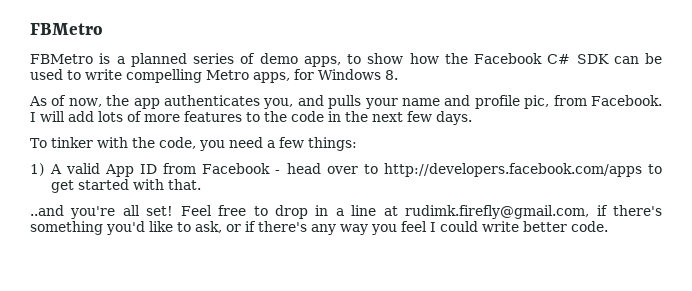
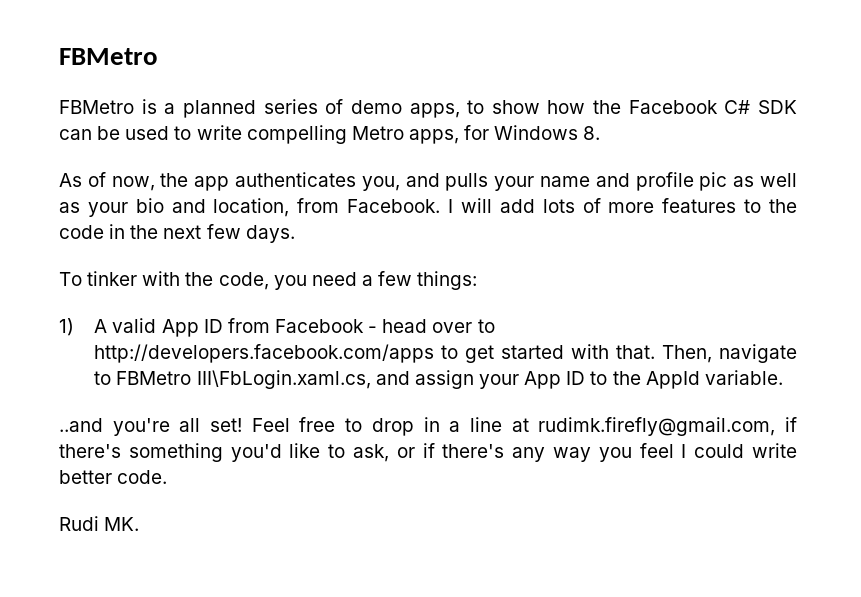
- As of now, the app authenticates you, and pulls your name and profile pic, from Facebook.
+ As of now, the app authenticates you, and pulls your name and profile pic as well as your bio and location, from Facebook.
+ Then, navigate to FBMetro III\FbLogin.xaml.cs, and assign your App ID to the AppId variable.
+ Rudi MK.

